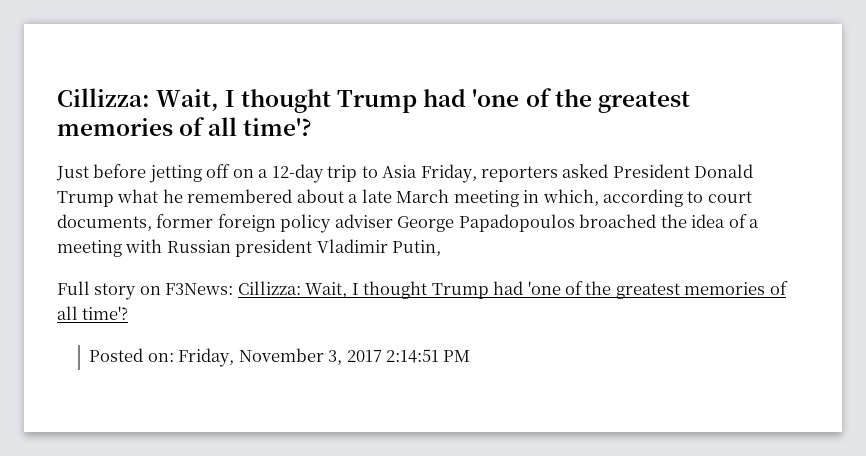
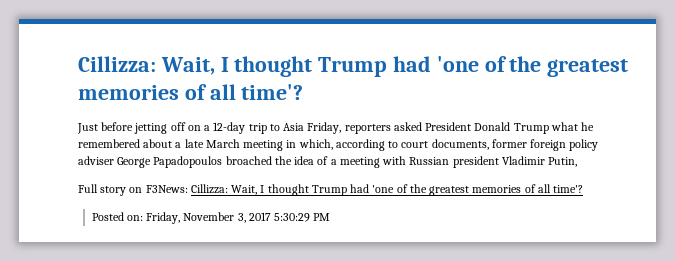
- Posted on: Friday, November 3, 2017 2:14:51 PM
+ Posted on: Friday, November 3, 2017 5:30:29 PM

